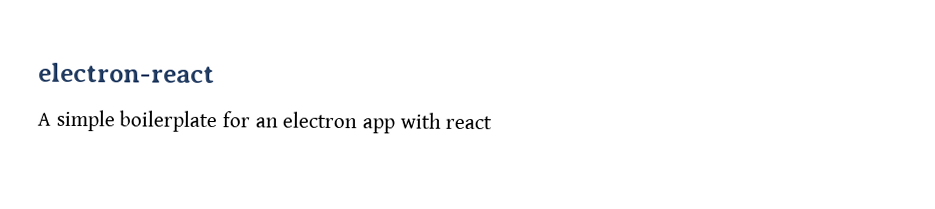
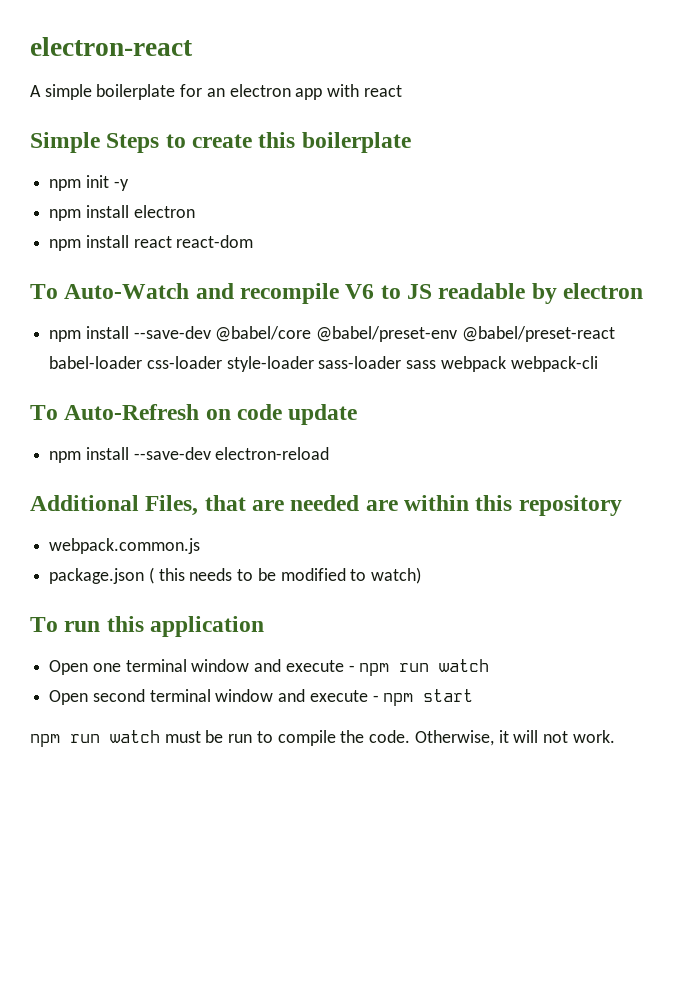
+ Simple Steps to create this boilerplate
+ npm init -y
+ npm install electron
+ npm install react react-dom
+ To Auto-Watch and recompile V6 to JS readable by electron
+ npm install --save-dev @babel/core @babel/preset-env @babel/preset-react babel-loader css-loader style-loader sass-loader sass webpack webpack-cli
+ To Auto-Refresh on code update
+ npm install --save-dev electron-reload
+ Additional Files, that are needed are within this repository
+ webpack.common.js
+ package.json ( this needs to be modified to watch)
+ To run this application
+ Open one terminal window and execute - npm run watch
+ Open second terminal window and execute - npm start
+ npm run watch must be run to compile the code. Otherwise, it will not work.

